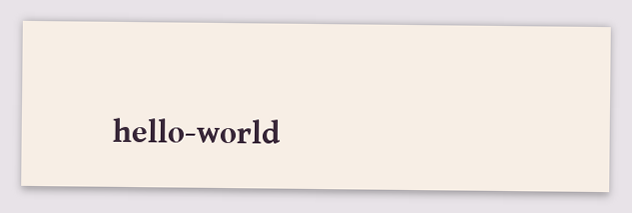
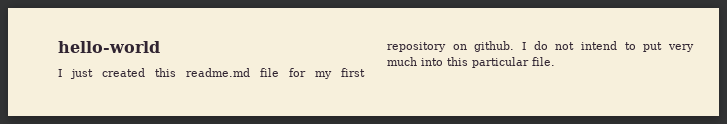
+ I just created this readme.md file for my first repository on github. I do not intend to put very much into this particular file.

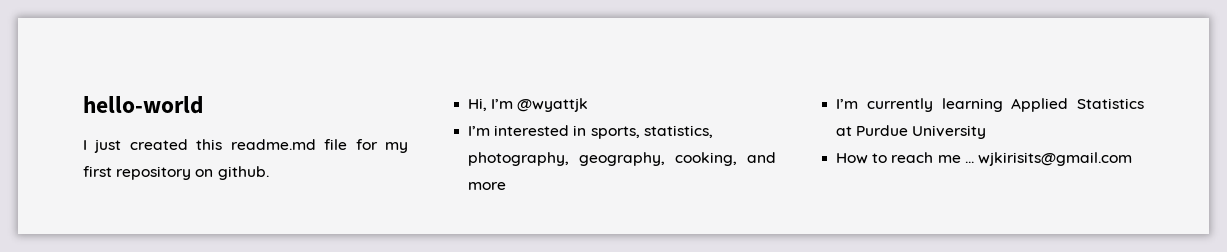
- I just created this readme.md file for my first repository on github. I do not intend to put very much into this particular file.
+ I just created this readme.md file for my first repository on github.
+ Hi, I’m @wyattjk
+ I’m interested in sports, statistics, photography, geography, cooking, and more
+ I’m currently learning Applied Statistics at Purdue University
+ How to reach me ... wjkirisits@gmail.com

